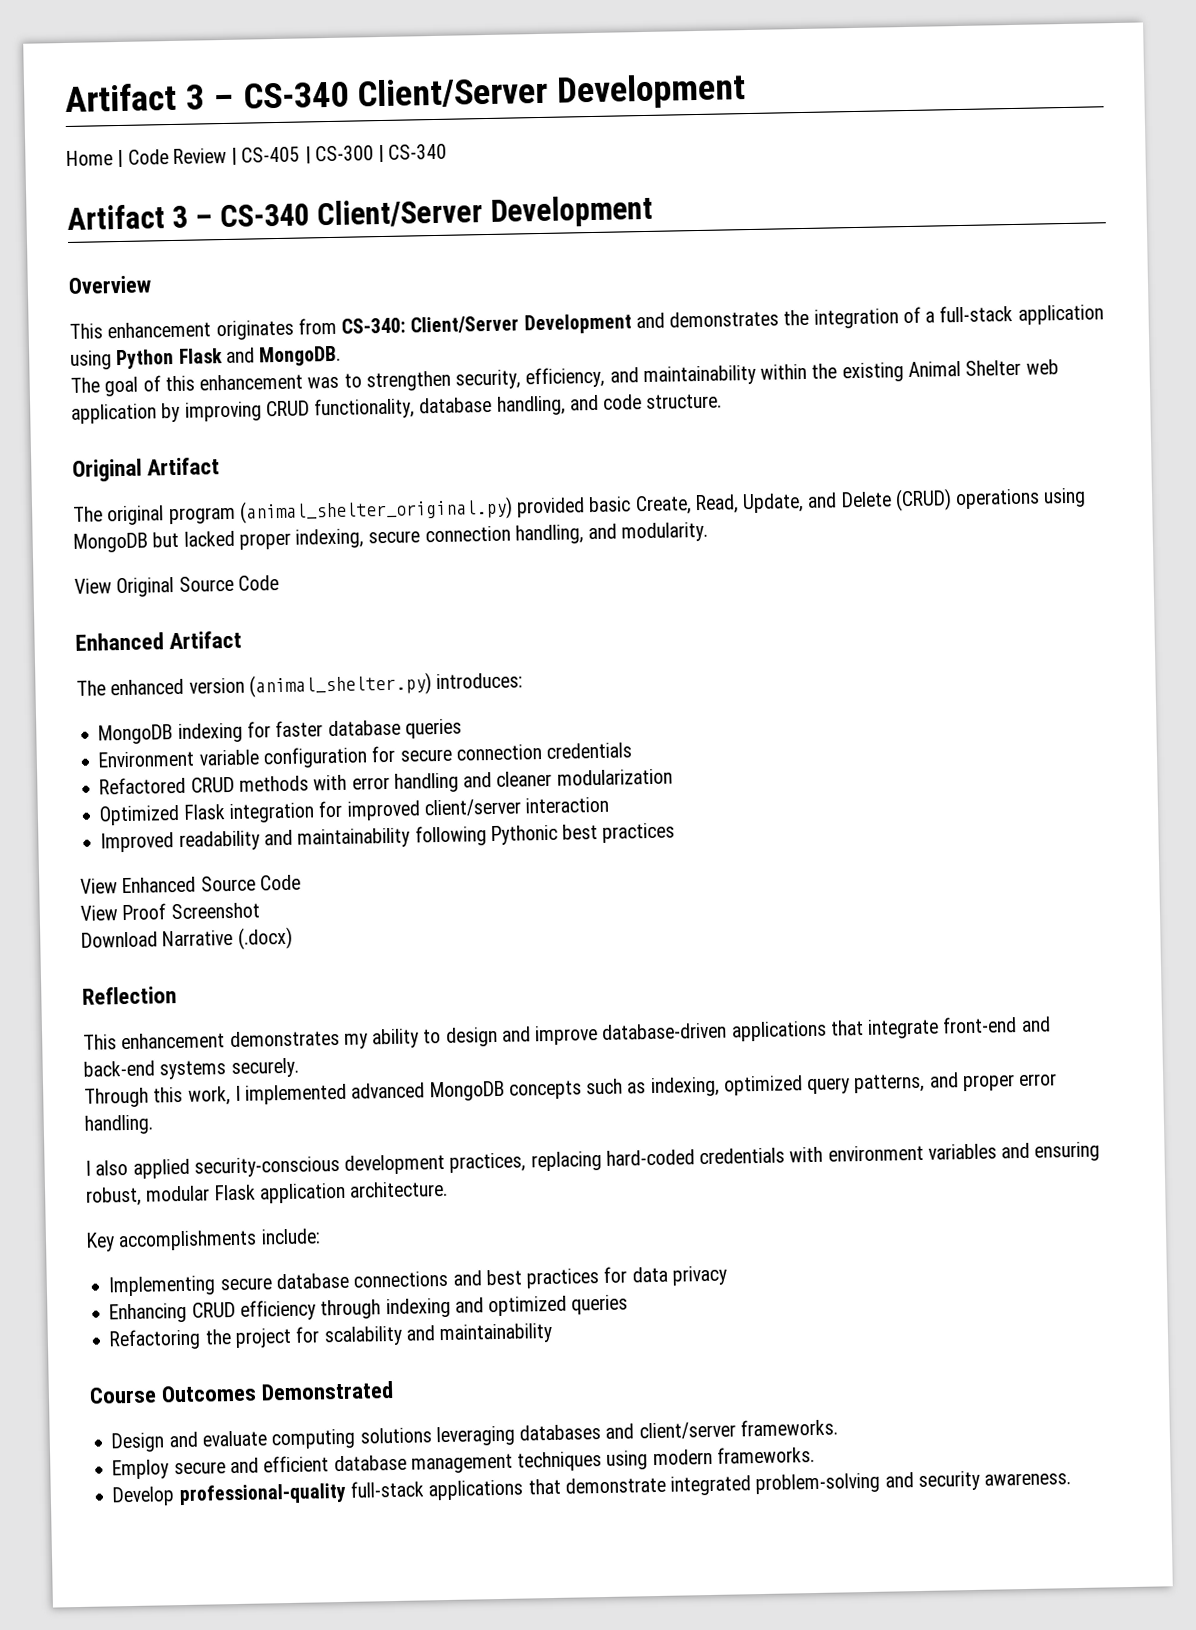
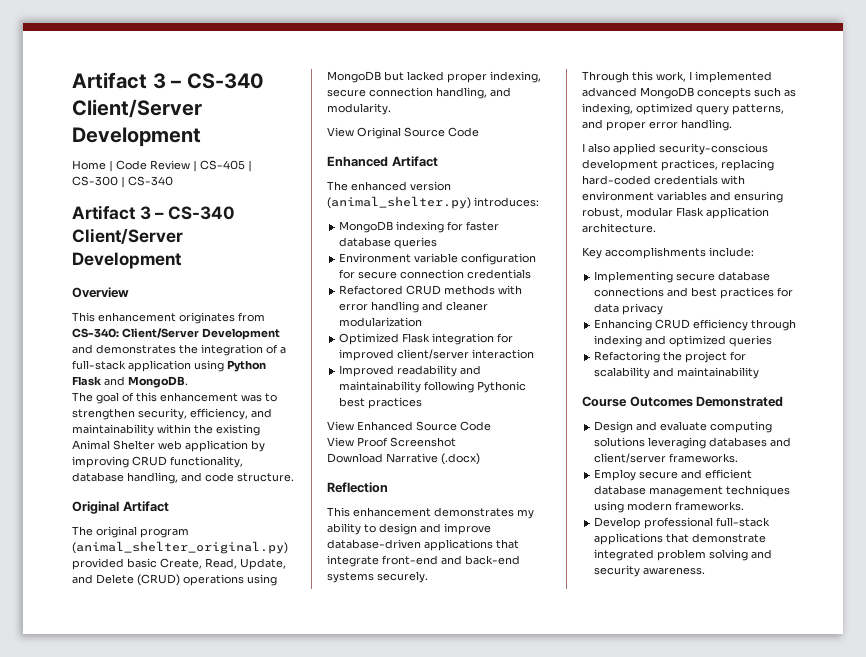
- Develop professional-quality full-stack applications that demonstrate integrated problem-solving and security awareness.
+ Develop professional full-stack applications that demonstrate integrated problem solving and security awareness.

